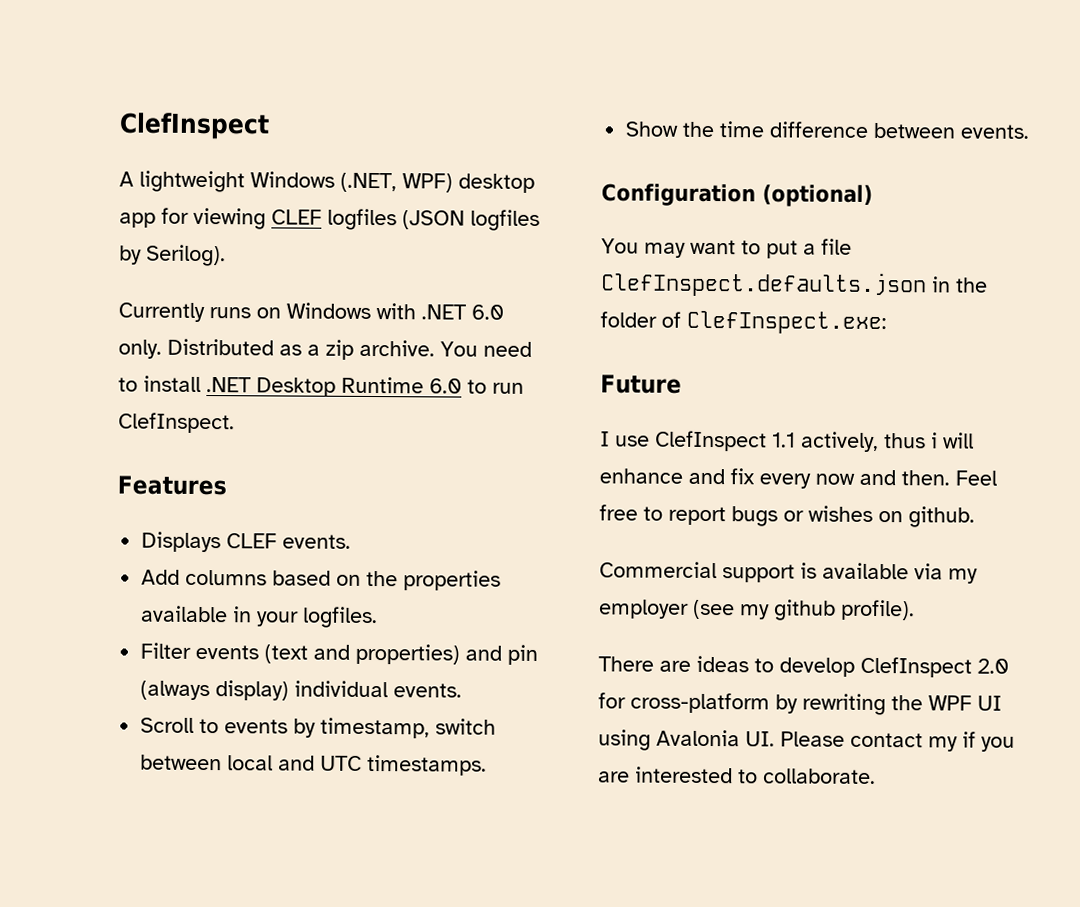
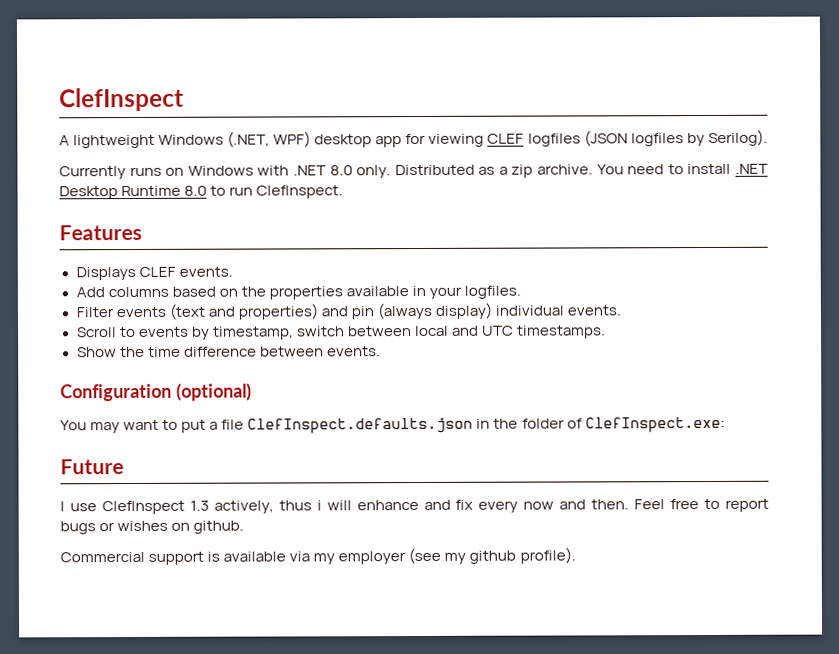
- Currently runs on Windows with .NET 6.0 only.
+ Currently runs on Windows with .NET 8.0 only.
- You need to install .NET Desktop Runtime 6.0 to run ClefInspect.
+ You need to install .NET Desktop Runtime 8.0 to run ClefInspect.
- I use ClefInspect 1.1 actively, thus i will enhance and fix every now and then.
+ I use ClefInspect 1.3 actively, thus i will enhance and fix every now and then.
- There are ideas to develop ClefInspect 2.0 for cross-platform by rewriting the WPF UI using Avalonia UI. Please contact my if you are interested to collaborate.

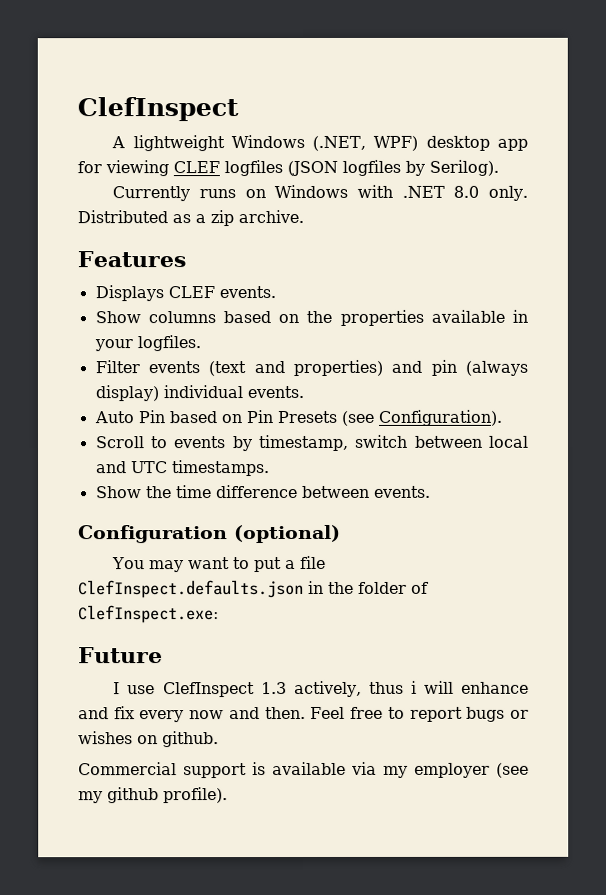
- You need to install .NET Desktop Runtime 8.0 to run ClefInspect.
- Add columns based on the properties available in your logfiles.
+ Show columns based on the properties available in your logfiles.
+ Auto Pin based on Pin Presets (see Configuration).

